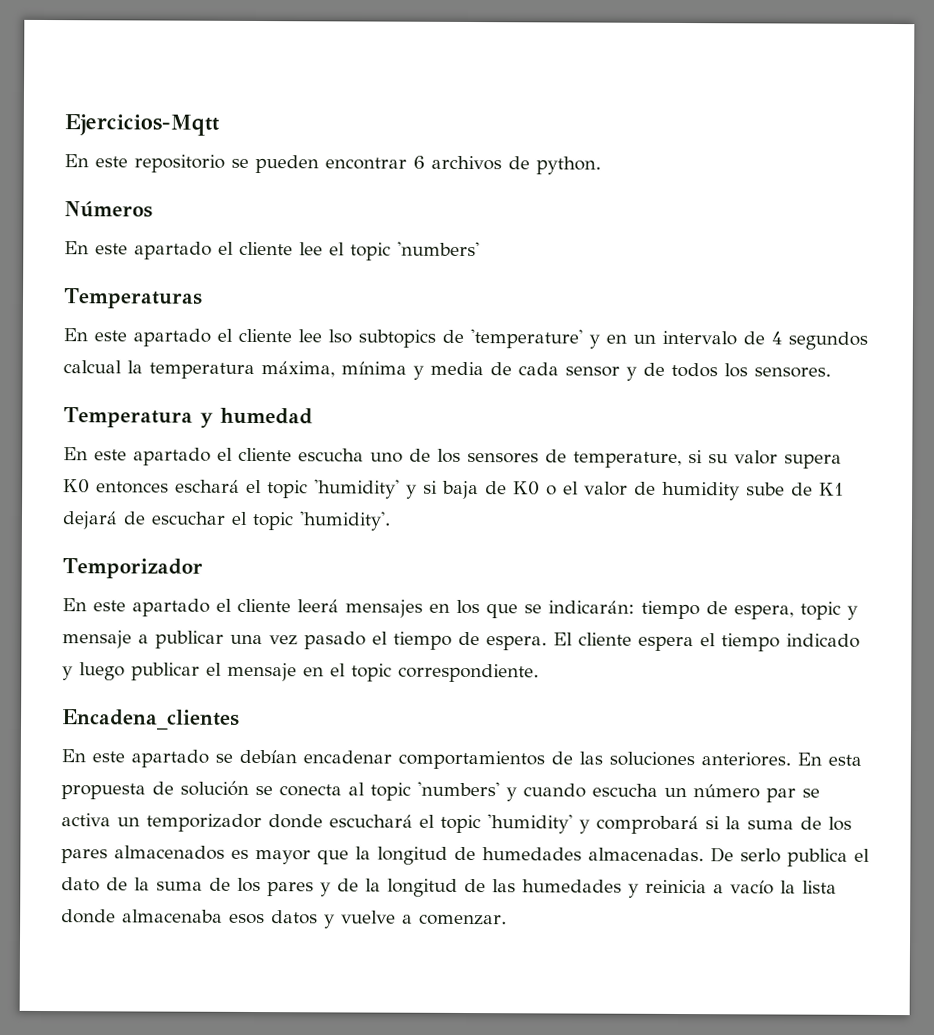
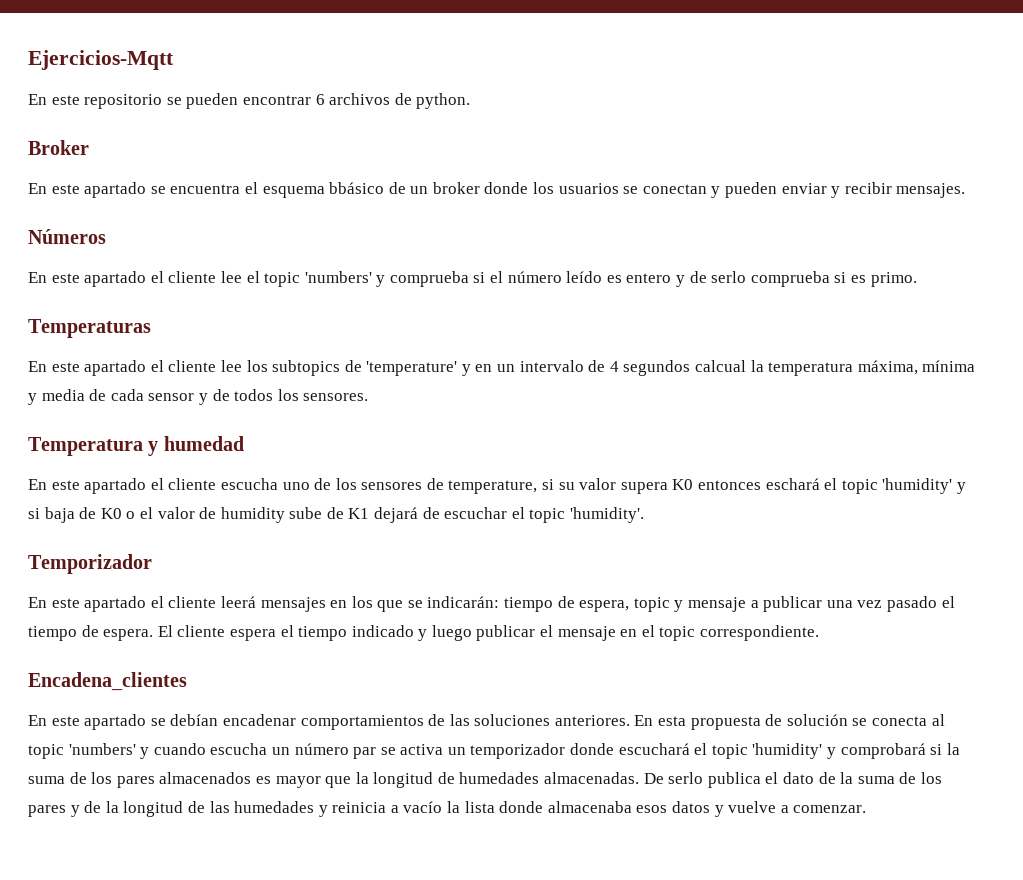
+ Broker
+ En este apartado se encuentra el esquema bbásico de un broker donde los usuarios se conectan y pueden enviar y recibir mensajes.
- En este apartado el cliente lee el topic 'numbers'
+ En este apartado el cliente lee el topic 'numbers' y comprueba si el número leído es entero y de serlo comprueba si es primo.
- En este apartado el cliente lee lso subtopics de 'temperature' y en un intervalo de 4 segundos calcual la temperatura máxima, mínima y media de cada sensor y de todos los sensores.
+ En este apartado el cliente lee los subtopics de 'temperature' y en un intervalo de 4 segundos calcual la temperatura máxima, mínima y media de cada sensor y de todos los sensores.

